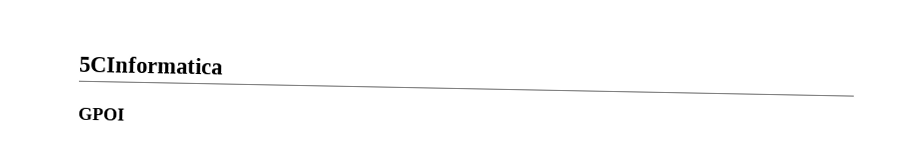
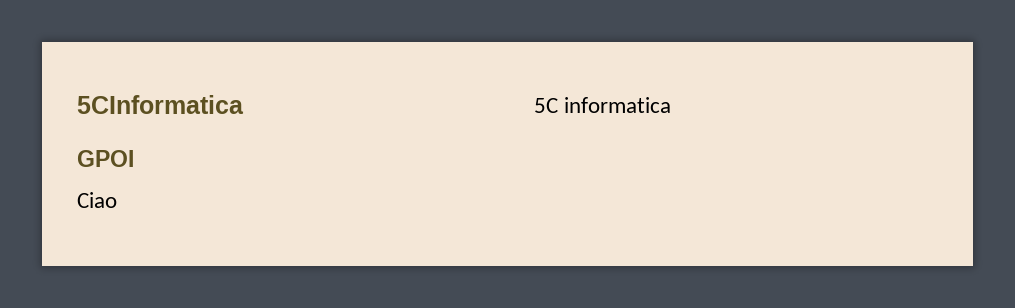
+ Ciao
+ 5C informatica

